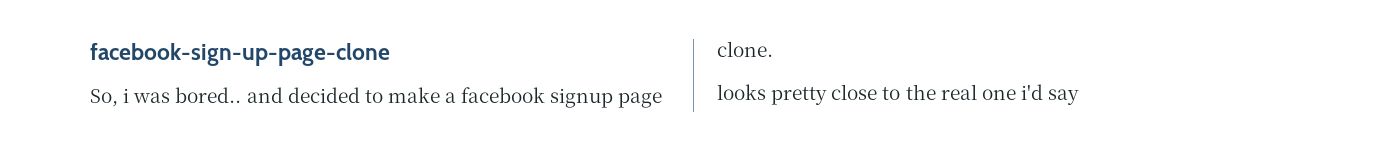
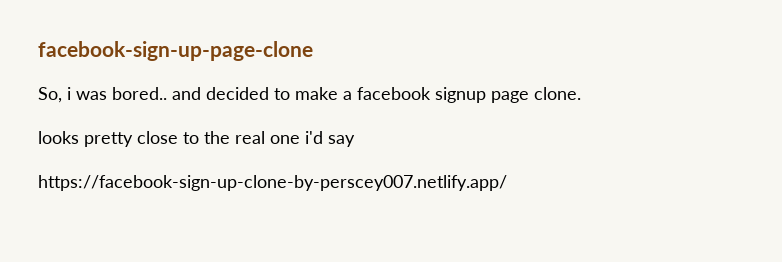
+ https://facebook-sign-up-clone-by-perscey007.netlify.app/

